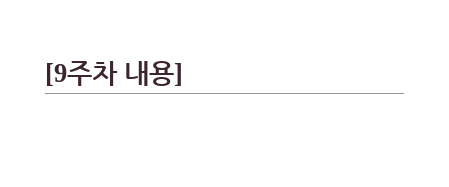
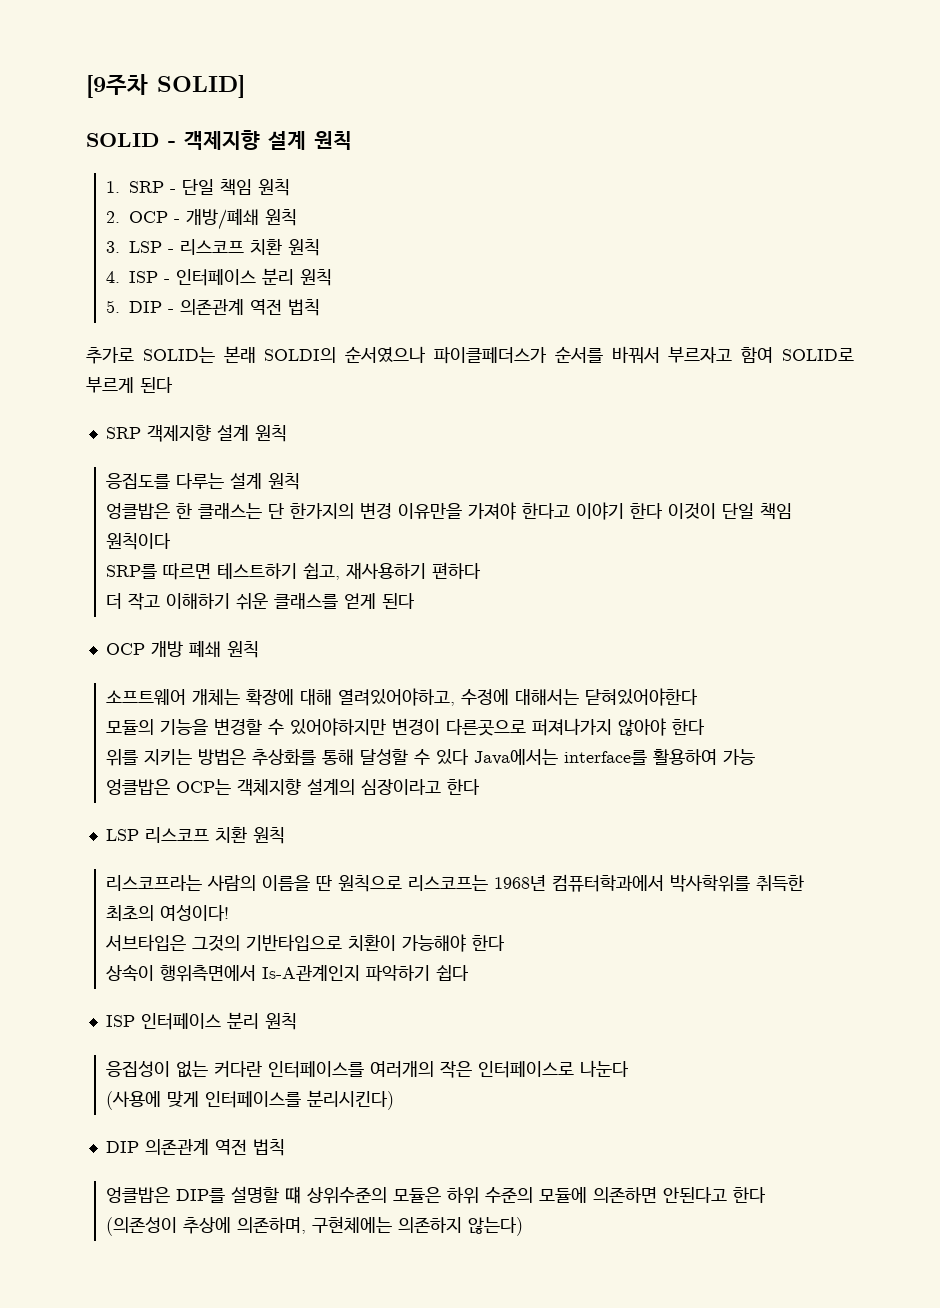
- [9주차 내용]
+ [9주차 SOLID]
+ SOLID - 객제지향 설계 원칙
+ 1. SRP - 단일 책임 원칙
+ 2. OCP - 개방/폐쇄 원칙
+ 3. LSP - 리스코프 치환 원칙
+ 4. ISP - 인터페이스 분리 원칙
+ 5. DIP - 의존관계 역전 법칙
+ 추가로 SOLID는 본래 SOLDI의 순서였으나 파이클페더스가 순서를 바꿔서 부르자고 함여 SOLID로 부르게 된다
+ SRP 객제지향 설계 원칙
+ 응집도를 다루는 설계 원칙
+ 엉클밥은 한 클래스는 단 한가지의 변경 이유만을 가져야 한다고 이야기 한다 이것이 단일 책임 원칙이다
+ SRP를 따르면 테스트하기 쉽고, 재사용하기 편하다
+ 더 작고 이해하기 쉬운 클래스를 얻게 된다
+ OCP 개방 폐쇄 원칙
+ 소프트웨어 개체는 확장에 대해 열려있어야하고, 수정에 대해서는 닫혀있어야한다
+ 모듈의 기능을 변경할 수 있어야하지만 변경이 다른곳으로 퍼져나가지 않아야 한다
+ 위를 지키는 방법은 추상화를 통해 달성할 수 있다 Java에서는 interface를 활용하여 가능
+ 엉클밥은 OCP는 객체지향 설계의 심장이라고 한다
+ LSP 리스코프 치환 원칙
+ 리스코프라는 사람의 이름을 딴 원칙으로 리스코프는 1968년 컴퓨터학과에서 박사학위를 취득한 최초의 여성이다!
+ 서브타입은 그것의 기반타입으로 치환이 가능해야 한다
+ 상속이 행위측면에서 Is-A관계인지 파악하기 쉽다
+ ISP 인터페이스 분리 원칙
+ 응집성이 없는 커다란 인터페이스를 여러개의 작은 인터페이스로 나눈다
+ (사용에 맞게 인터페이스를 분리시킨다)
+ DIP 의존관계 역전 법칙
+ 엉클밥은 DIP를 설명할 떄 상위수준의 모듈은 하위 수준의 모듈에 의존하면 안된다고 한다
+ (의존성이 추상에 의존하며, 구현체에는 의존하지 않는다)

